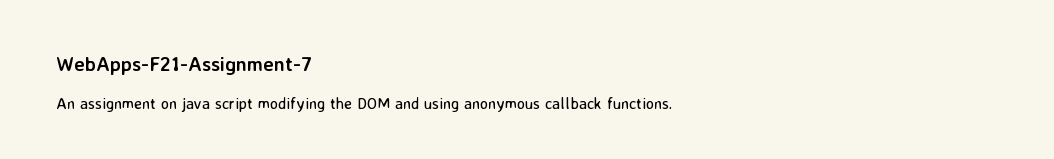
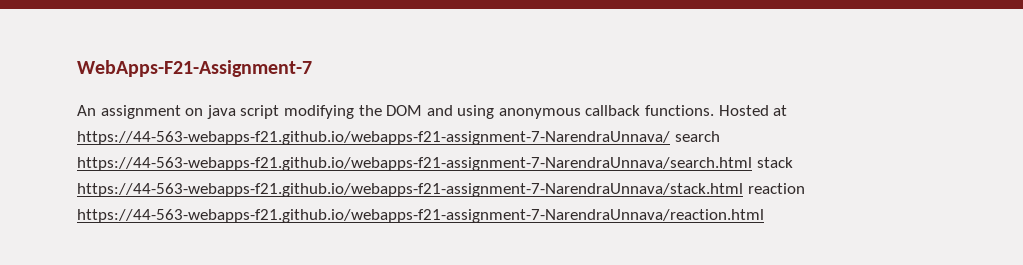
+ Hosted at https://44-563-webapps-f21.github.io/webapps-f21-assignment-7-NarendraUnnava/ search https://44-563-webapps-f21.github.io/webapps-f21-assignment-7-NarendraUnnava/search.html stack https://44-563-webapps-f21.github.io/webapps-f21-assignment-7-NarendraUnnava/stack.html reaction https://44-563-webapps-f21.github.io/webapps-f21-assignment-7-NarendraUnnava/reaction.html

